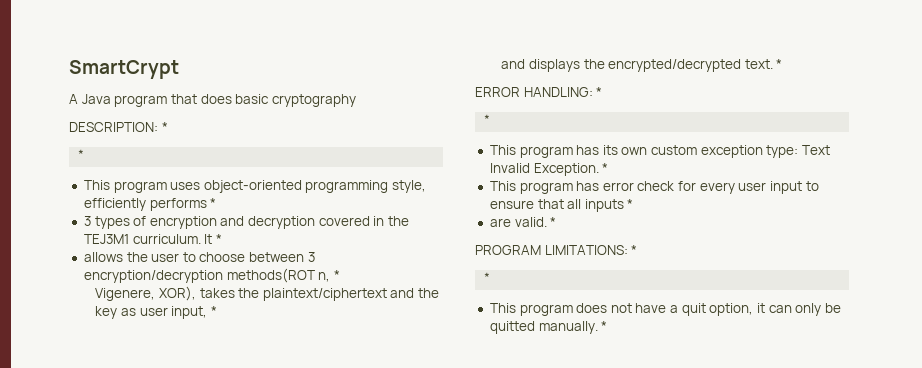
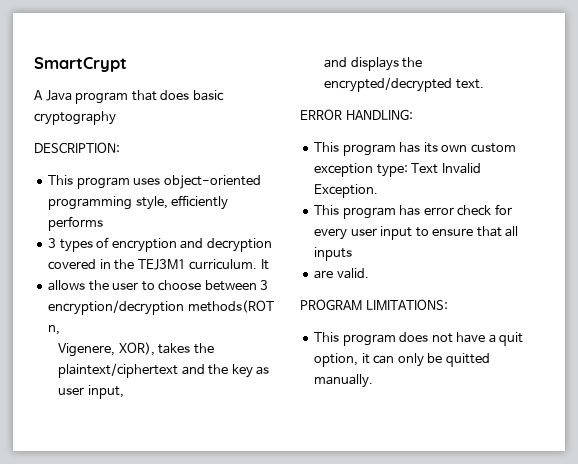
- DESCRIPTION: *
- *
+ DESCRIPTION:
- This program uses object-oriented programming style, efficiently performs *
+ This program uses object-oriented programming style, efficiently performs
- It *
+ It
- allows the user to choose between 3 encryption/decryption methods(ROT n, *
+ allows the user to choose between 3 encryption/decryption methods(ROT n,
- Vigenere, XOR), takes the plaintext/ciphertext and the key as user input, *
+ Vigenere, XOR), takes the plaintext/ciphertext and the key as user input,
- and displays the encrypted/decrypted text. *
+ and displays the encrypted/decrypted text.
- ERROR HANDLING: *
- *
+ ERROR HANDLING:
- This program has its own custom exception type: Text Invalid Exception. *
+ This program has its own custom exception type: Text Invalid Exception.
- This program has error check for every user input to ensure that all inputs *
+ This program has error check for every user input to ensure that all inputs
- are valid. *
+ are valid.
- PROGRAM LIMITATIONS: *
- *
+ PROGRAM LIMITATIONS:
- This program does not have a quit option, it can only be quitted manually. *
+ This program does not have a quit option, it can only be quitted manually.

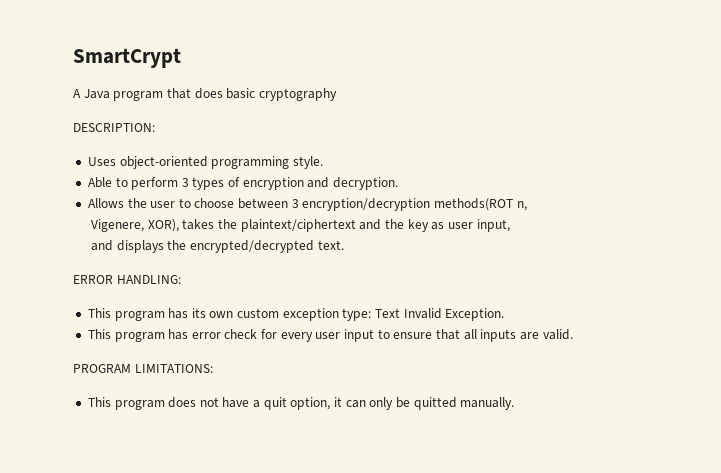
- This program uses object-oriented programming style, efficiently performs
- 3 types of encryption and decryption covered in the TEJ3M1 curriculum. It
- allows the user to choose between 3 encryption/decryption methods(ROT n,
+ Uses object-oriented programming style.
+ Able to perform 3 types of encryption and decryption.
+ Allows the user to choose between 3 encryption/decryption methods(ROT n,
- This program has error check for every user input to ensure that all inputs
- are valid.
+ This program has error check for every user input to ensure that all inputs are valid.

